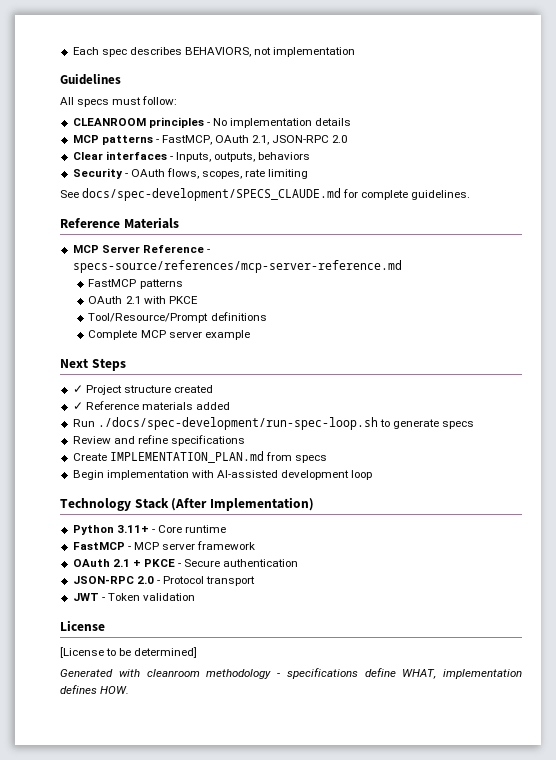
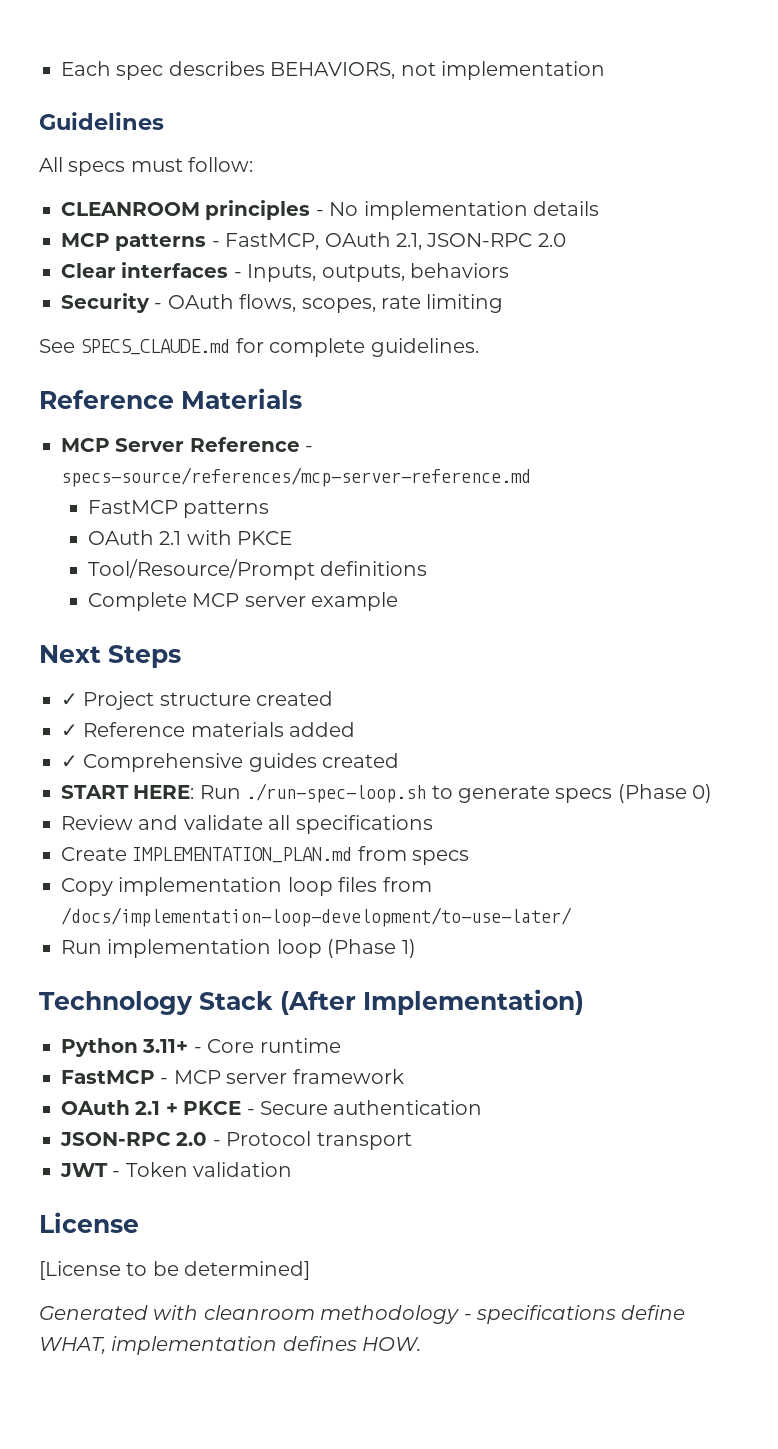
- See docs/spec-development/SPECS_CLAUDE.md for complete guidelines.
+ See SPECS_CLAUDE.md for complete guidelines.
- Run ./docs/spec-development/run-spec-loop.sh to generate specs
+ ✓ Comprehensive guides created
+ START HERE: Run ./run-spec-loop.sh to generate specs (Phase 0)
- Review and refine specifications
+ Review and validate all specifications
- Begin implementation with AI-assisted development loop
+ Copy implementation loop files from /docs/implementation-loop-development/to-use-later/
+ Run implementation loop (Phase 1)

